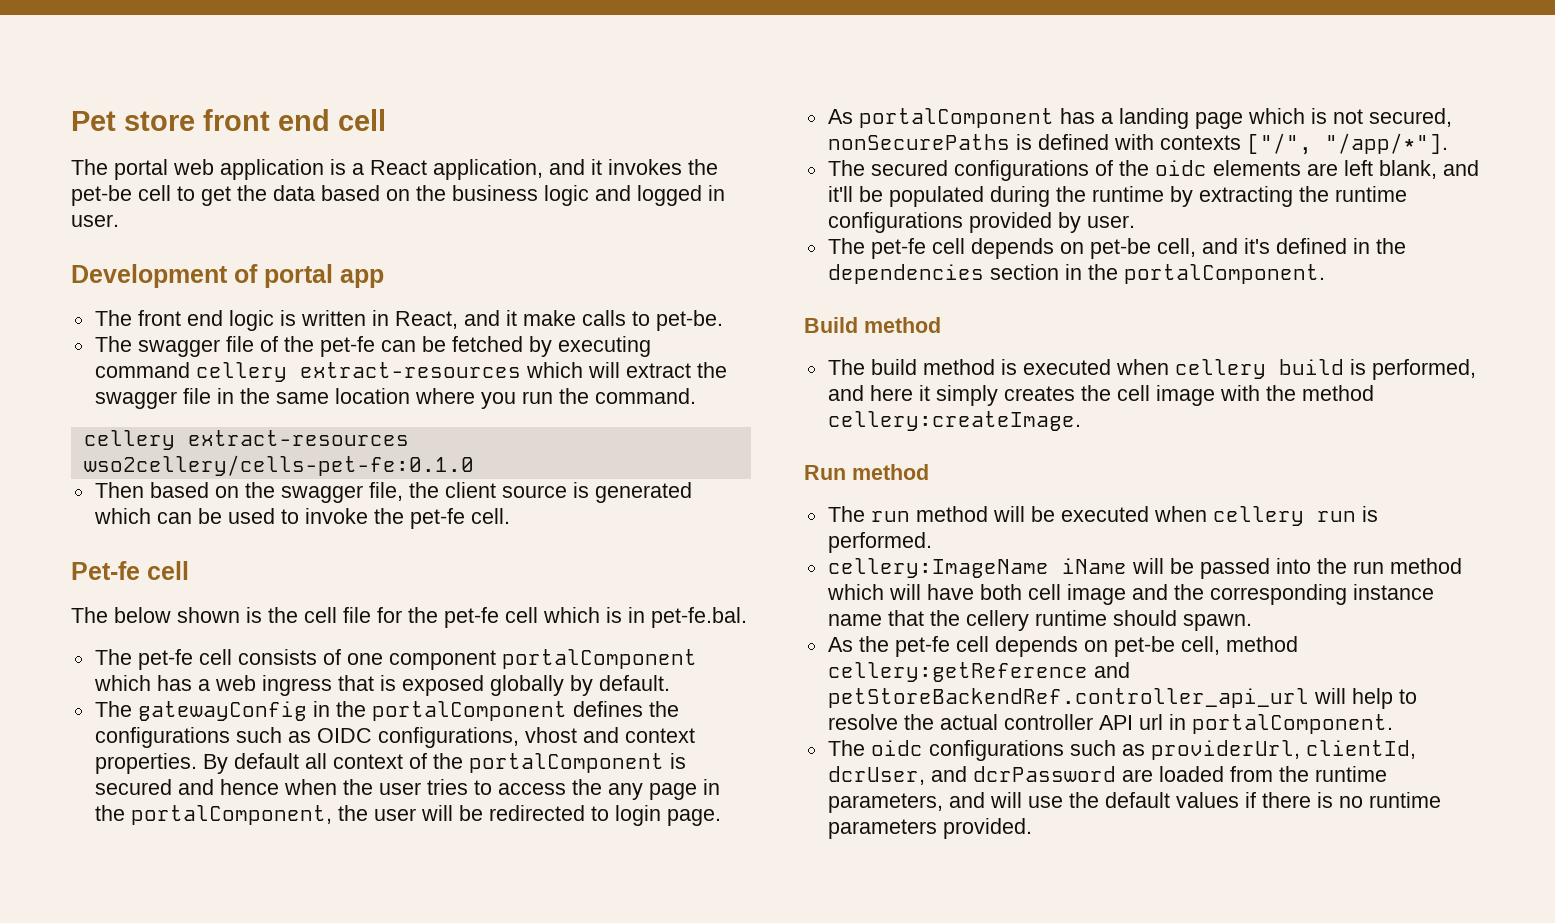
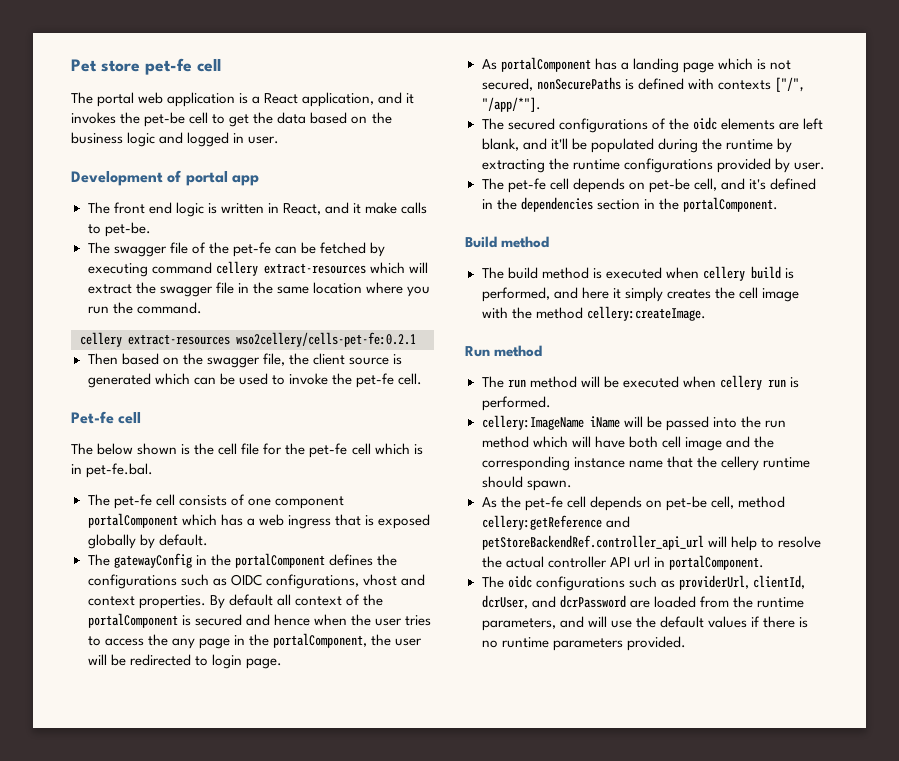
- Pet store front end cell
+ Pet store pet-fe cell
- cellery extract-resources wso2cellery/cells-pet-fe:0.1.0
+ cellery extract-resources wso2cellery/cells-pet-fe:0.2.1

